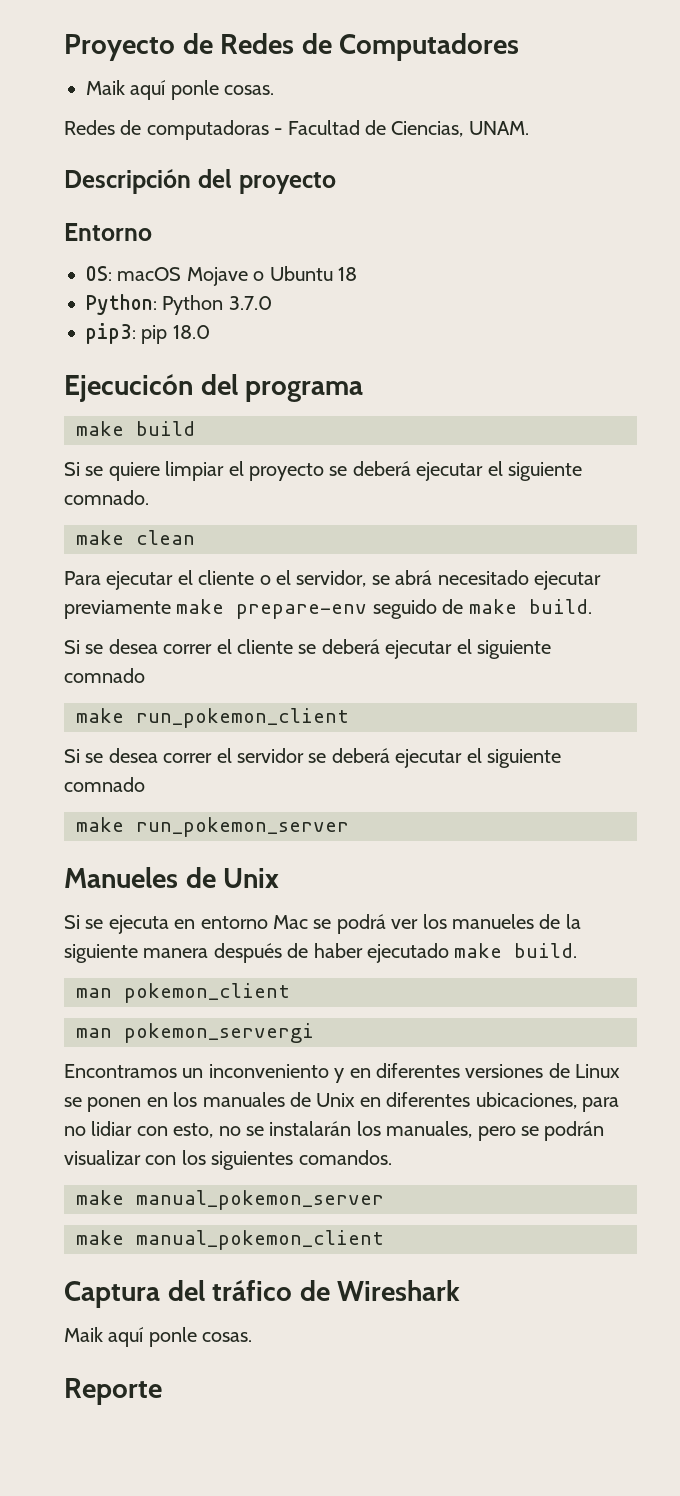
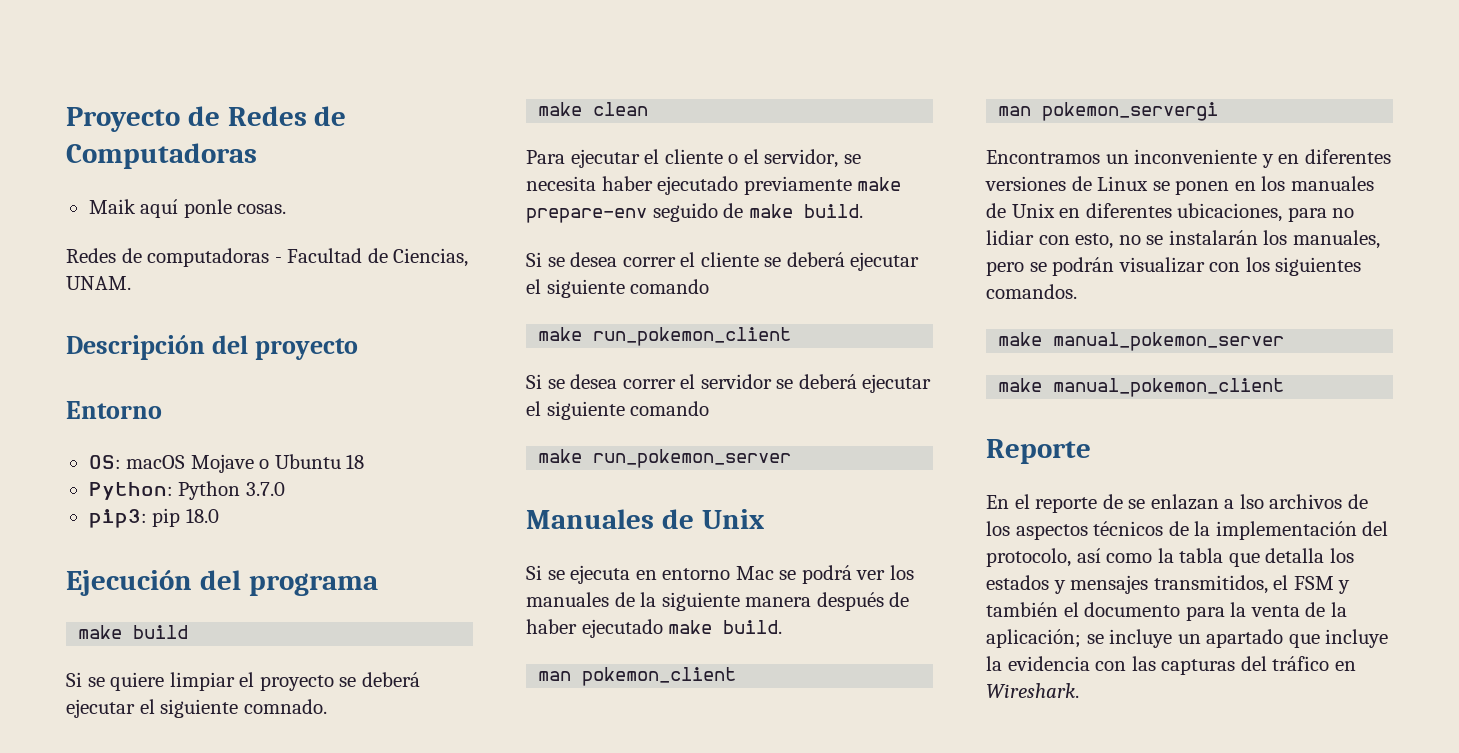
- Proyecto de Redes de Computadores
+ Proyecto de Redes de Computadoras
- Ejecucicón del programa
+ Ejecución del programa
- Para ejecutar el cliente o el servidor, se abrá necesitado ejecutar previamente make prepare-env seguido de make build.
+ Para ejecutar el cliente o el servidor, se necesita haber ejecutado previamente make prepare-env seguido de make build.
- Si se desea correr el cliente se deberá ejecutar el siguiente comnado
+ Si se desea correr el cliente se deberá ejecutar el siguiente comando
- Si se desea correr el servidor se deberá ejecutar el siguiente comnado
+ Si se desea correr el servidor se deberá ejecutar el siguiente comando
- Manueles de Unix
+ Manuales de Unix
- Si se ejecuta en entorno Mac se podrá ver los manueles de la siguiente manera después de haber ejecutado make build.
+ Si se ejecuta en entorno Mac se podrá ver los manuales de la siguiente manera después de haber ejecutado make build.
- Encontramos un inconveniento y en diferentes versiones de Linux se ponen en los manuales de Unix en diferentes ubicaciones, para no lidiar con esto, no se instalarán los manuales, pero se podrán visualizar con los siguientes comandos.
+ Encontramos un inconveniente y en diferentes versiones de Linux se ponen en los manuales de Unix en diferentes ubicaciones, para no lidiar con esto, no se instalarán los manuales, pero se podrán visualizar con los siguientes comandos.
- Captura del tráfico de Wireshark
- Maik aquí ponle cosas.
  Reporte
+ En el reporte de se enlazan a lso archivos de los aspectos técnicos de la implementación del protocolo, así como la tabla que detalla los estados y mensajes transmitidos, el FSM y también el documento para la venta de la aplicación; se incluye un apartado que incluye la evidencia con las capturas del tráfico en Wireshark.

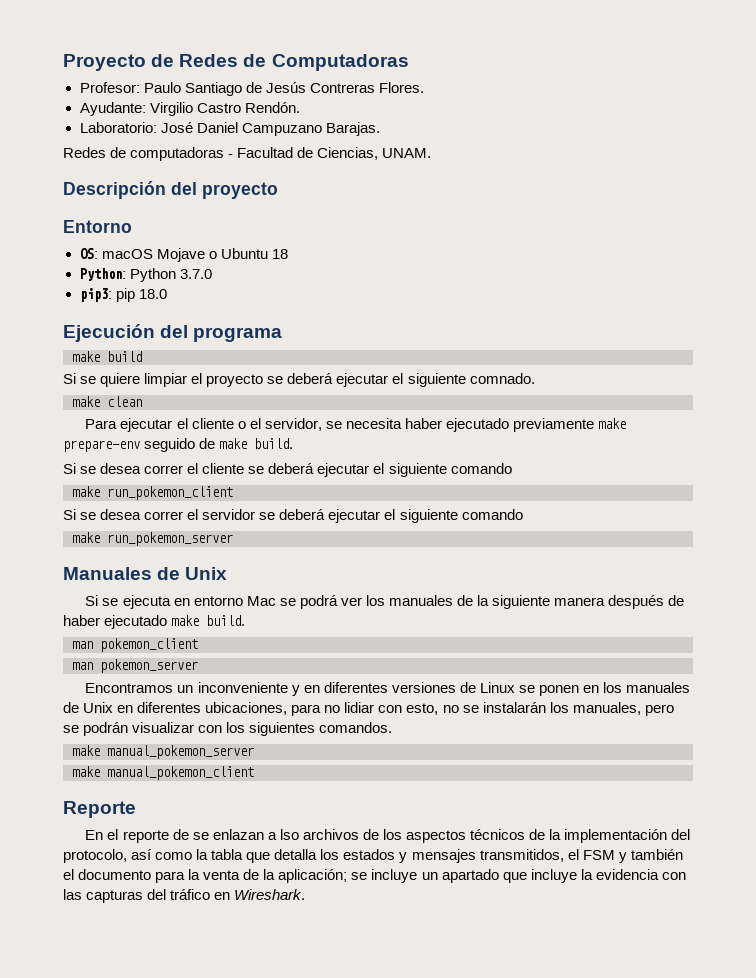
- Maik aquí ponle cosas.
+ Profesor: Paulo Santiago de Jesús Contreras Flores.
+ Ayudante: Virgilio Castro Rendón.
+ Laboratorio: José Daniel Campuzano Barajas.
- man pokemon_servergi
+ man pokemon_server

